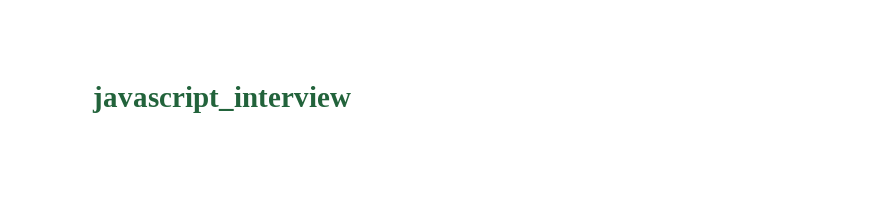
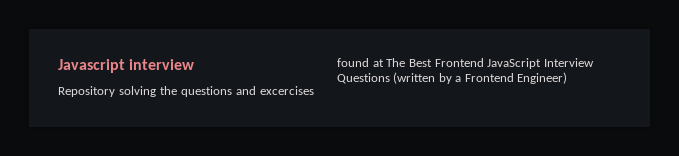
- javascript_interview
+ Javascript interview
+ Repository solving the questions and excercises found at The Best Frontend JavaScript Interview Questions (written by a Frontend Engineer)

